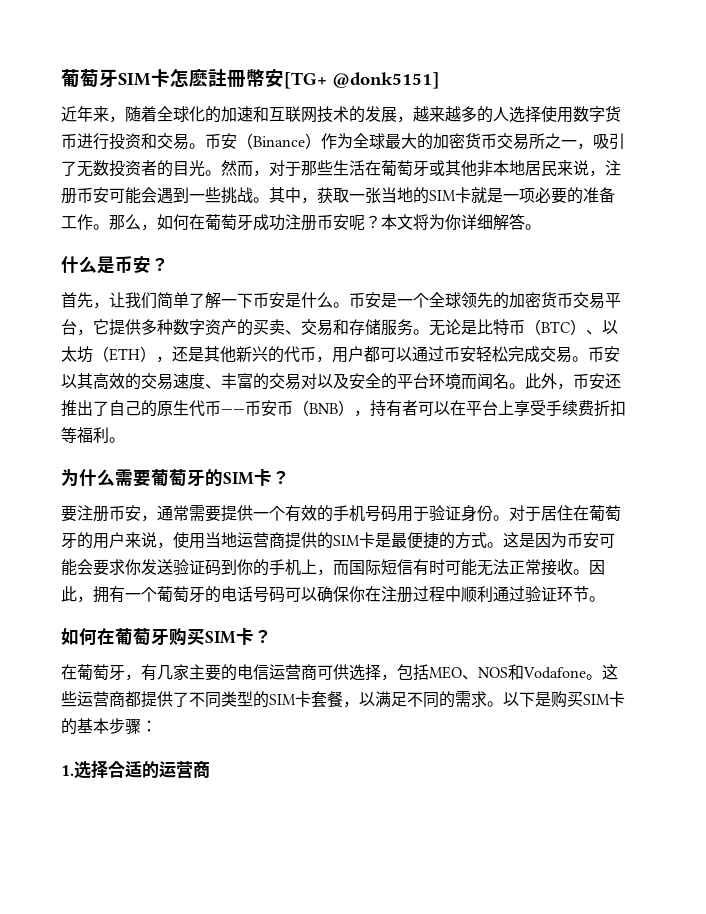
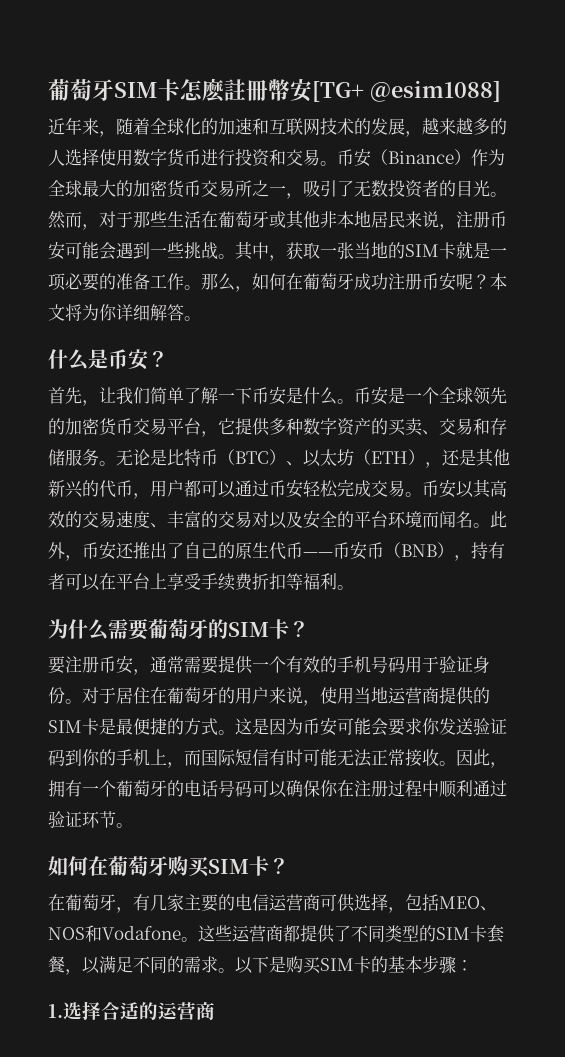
- 葡萄牙SIM卡怎麽註冊幣安[TG+ @donk5151]
+ 葡萄牙SIM卡怎麽註冊幣安[TG+ @esim1088]

